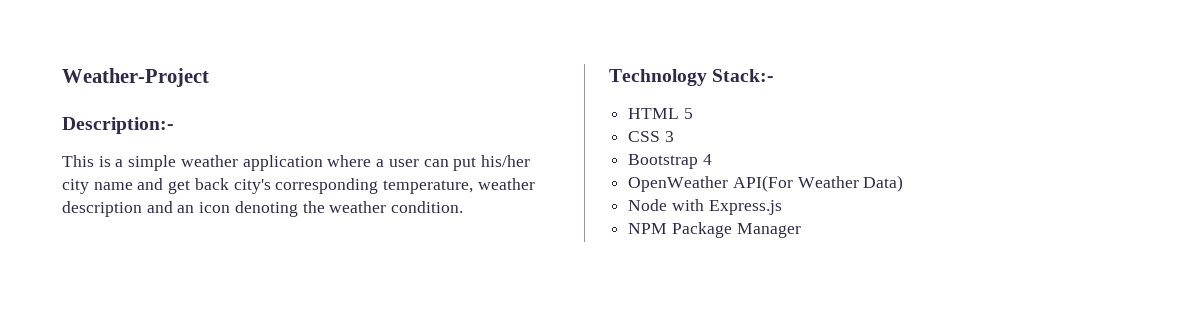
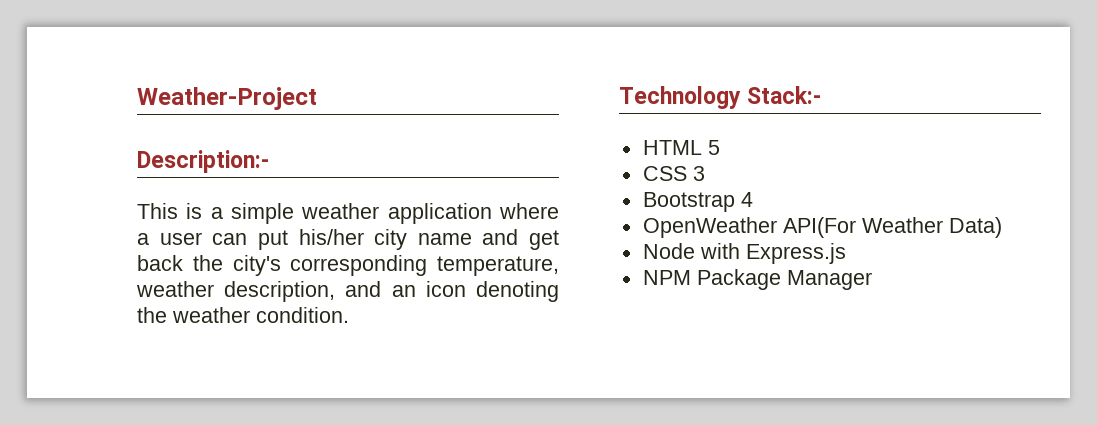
- This is a simple weather application where a user can put his/her city name and get back city's corresponding temperature, weather description and an icon denoting the weather condition.
+ This is a simple weather application where a user can put his/her city name and get back the city's corresponding temperature, weather description, and an icon denoting the weather condition.

